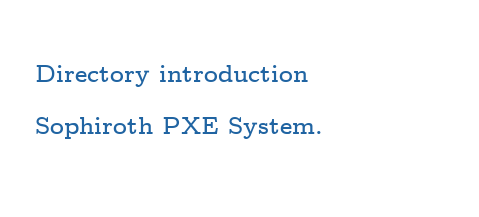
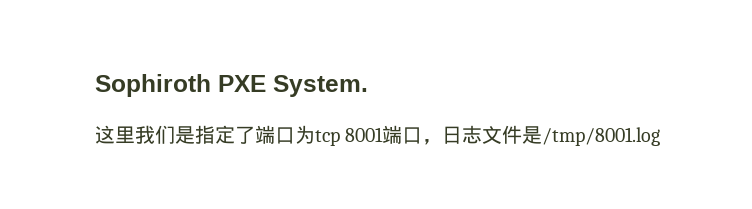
- Directory introduction
+ 这里我们是指定了端口为tcp 8001端口，日志文件是/tmp/8001.log

